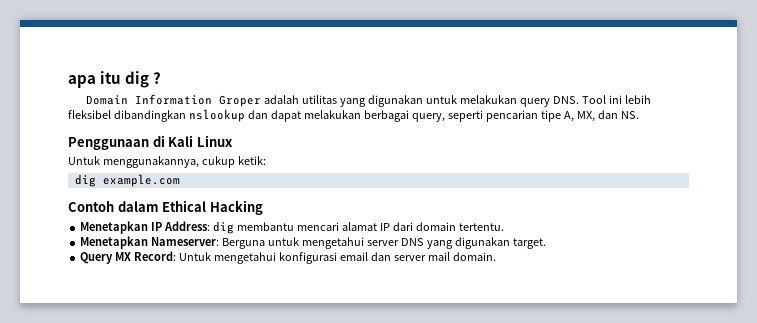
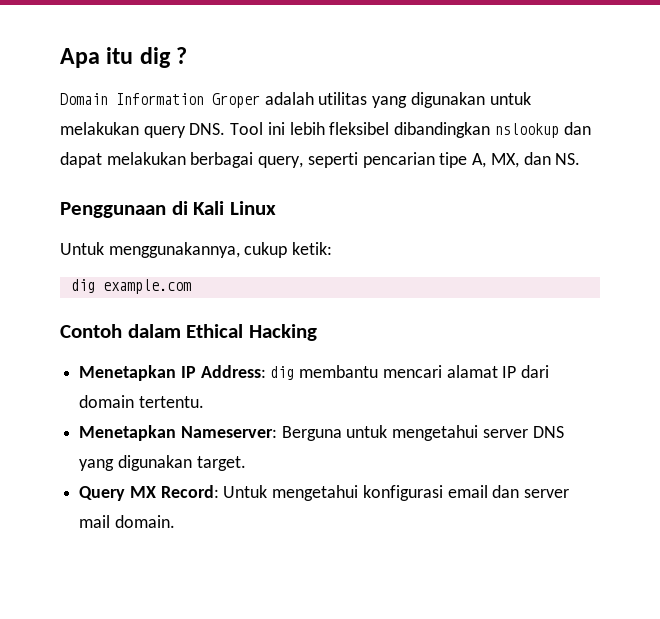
- apa itu dig ?
+ Apa itu dig ?

